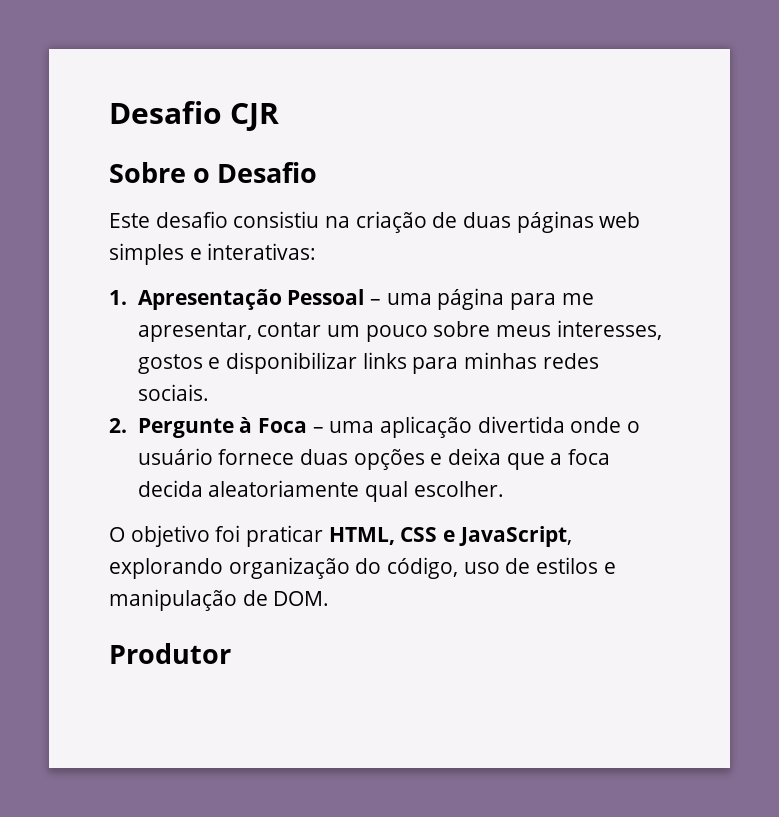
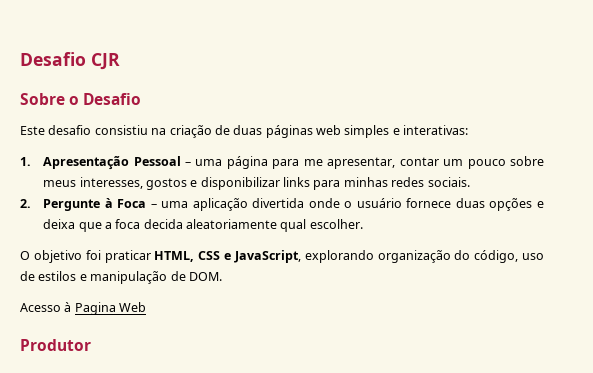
+ Acesso à Pagina Web

